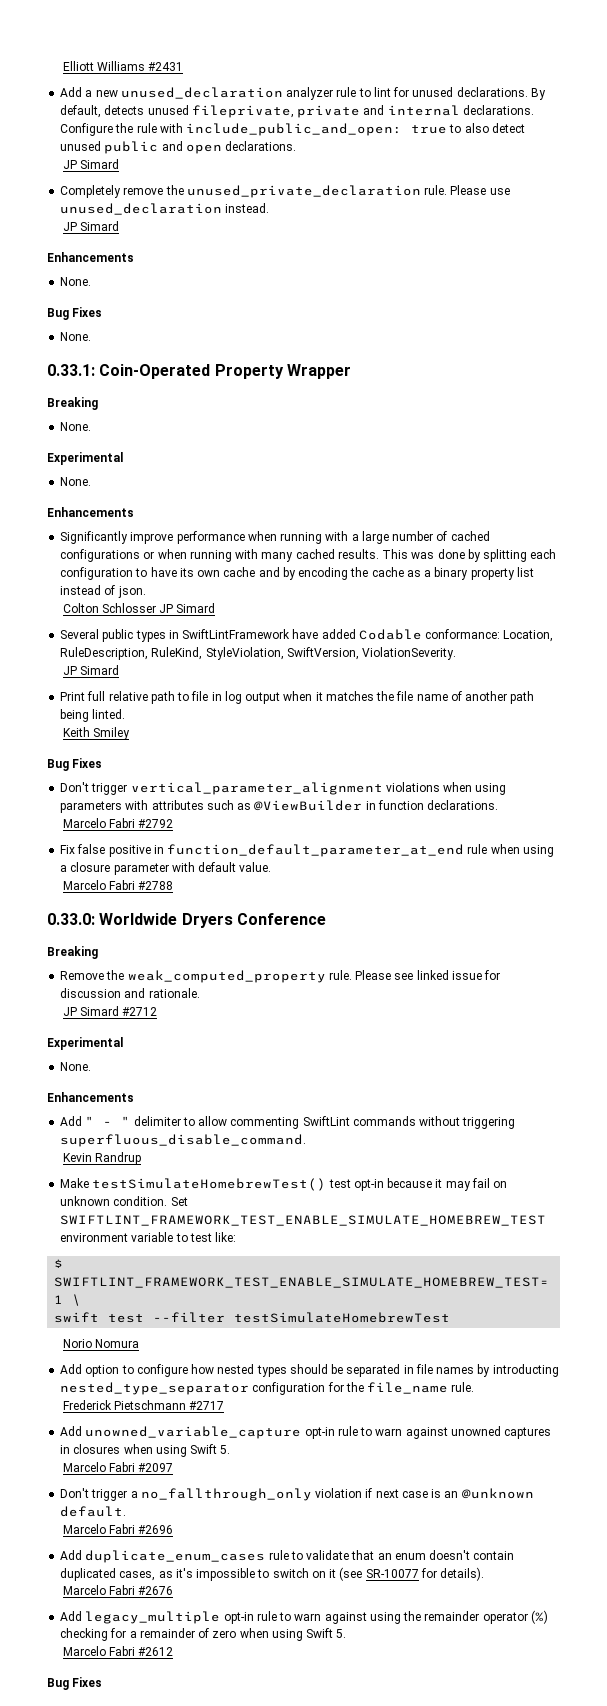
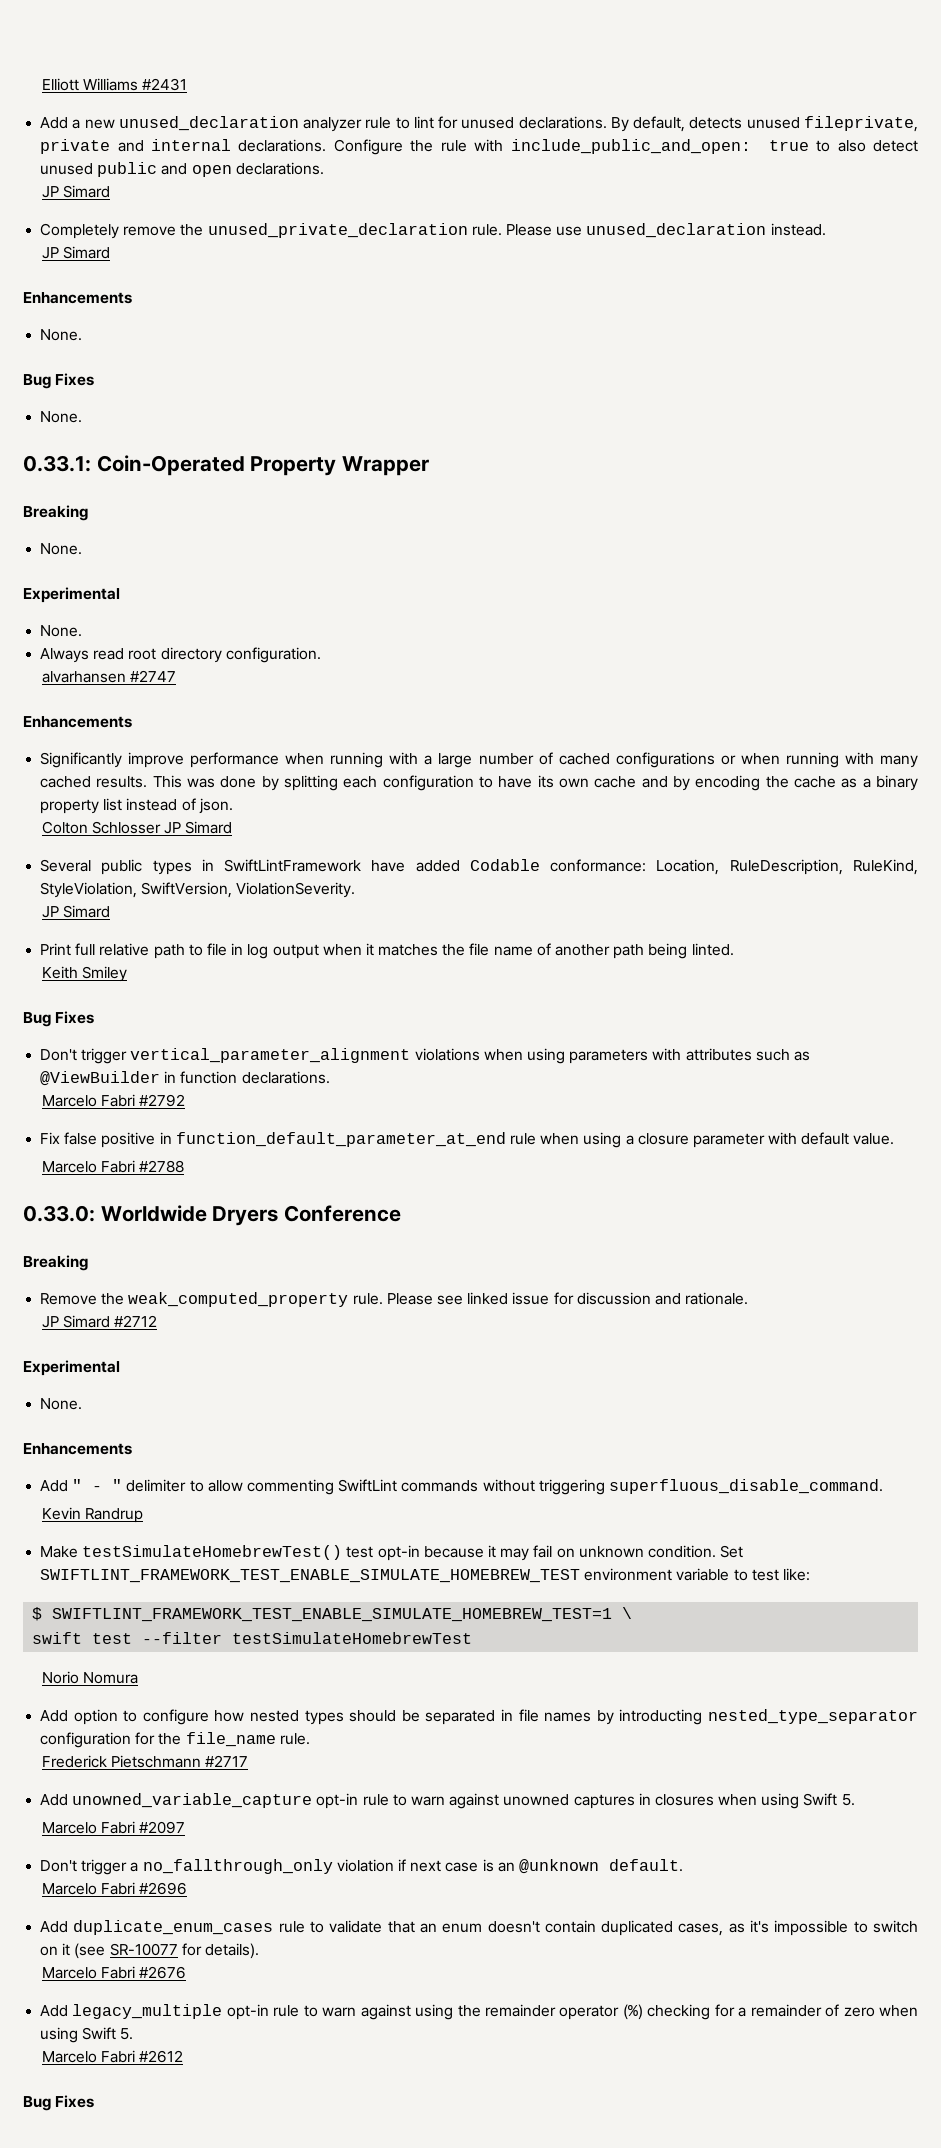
+ Always read root directory configuration.
+ alvarhansen #2747

